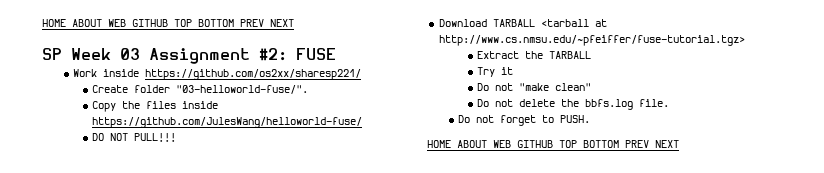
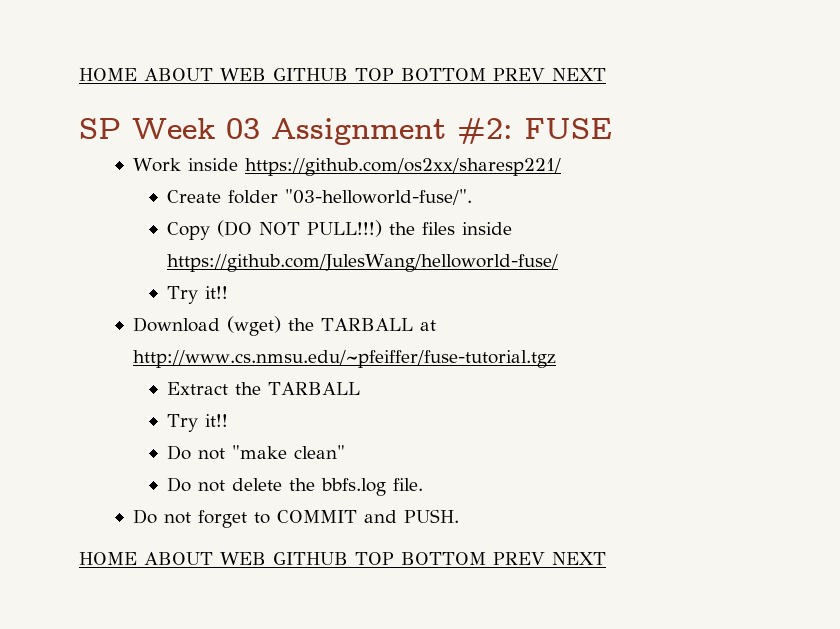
- Copy the files inside https://github.com/JulesWang/helloworld-fuse/
- DO NOT PULL!!!
- Download TARBALL <tarball at http://www.cs.nmsu.edu/~pfeiffer/fuse-tutorial.tgz>
+ Copy (DO NOT PULL!!!) the files inside https://github.com/JulesWang/helloworld-fuse/
+ Try it!!
+ Download (wget) the TARBALL at http://www.cs.nmsu.edu/~pfeiffer/fuse-tutorial.tgz
  Extract the TARBALL
- Try it
+ Try it!!
- Do not forget to PUSH.
+ Do not forget to COMMIT and PUSH.

